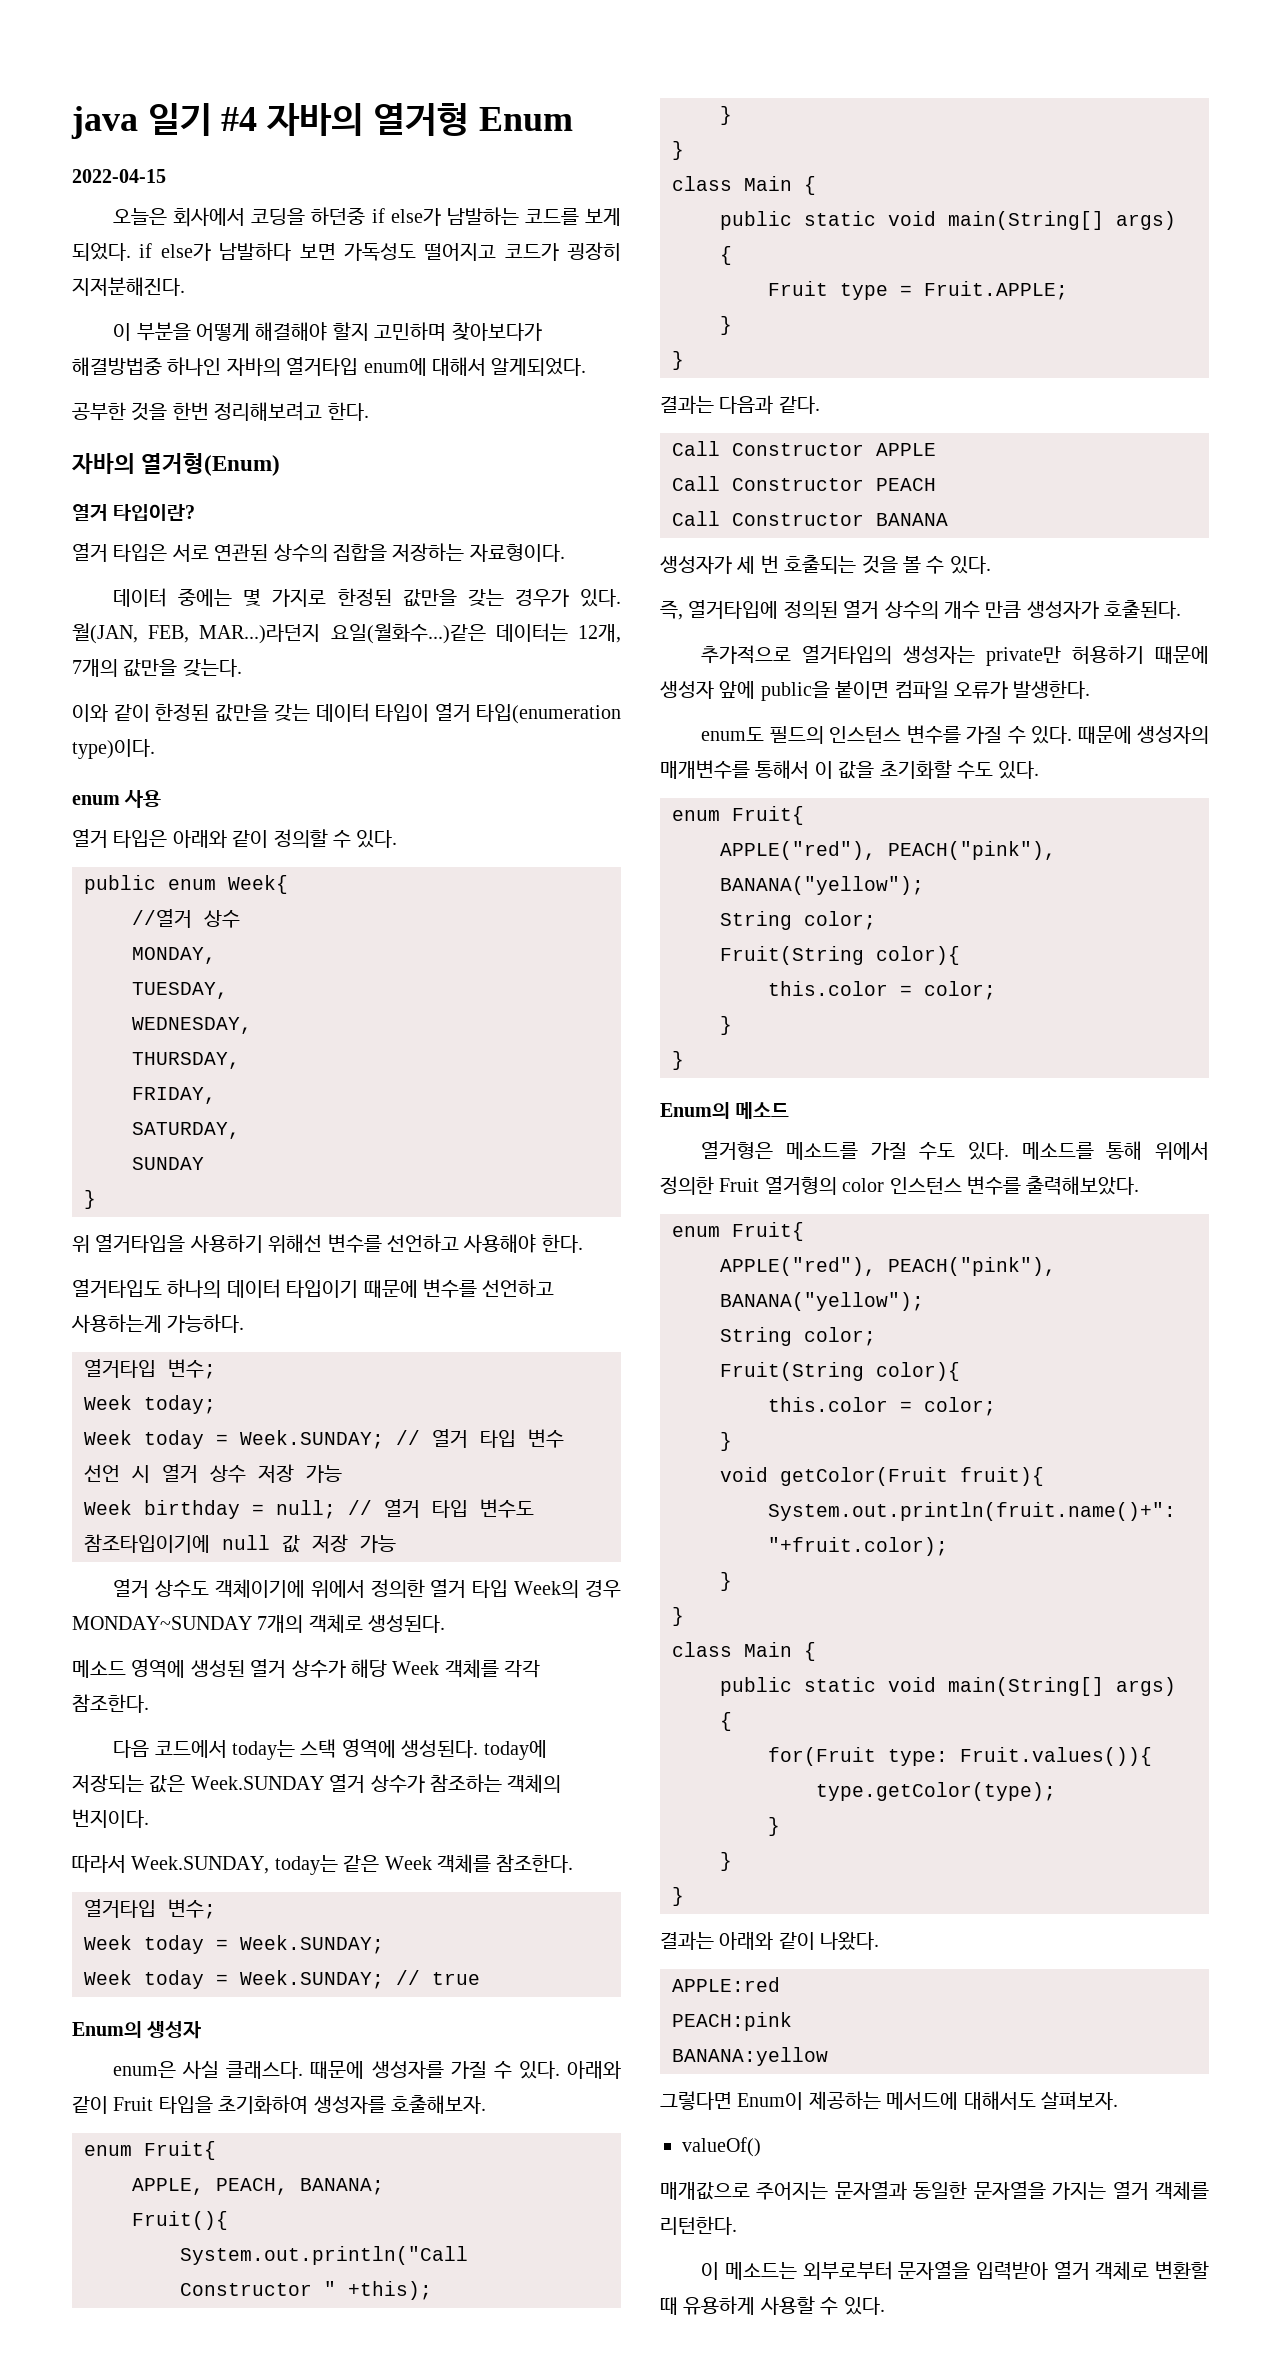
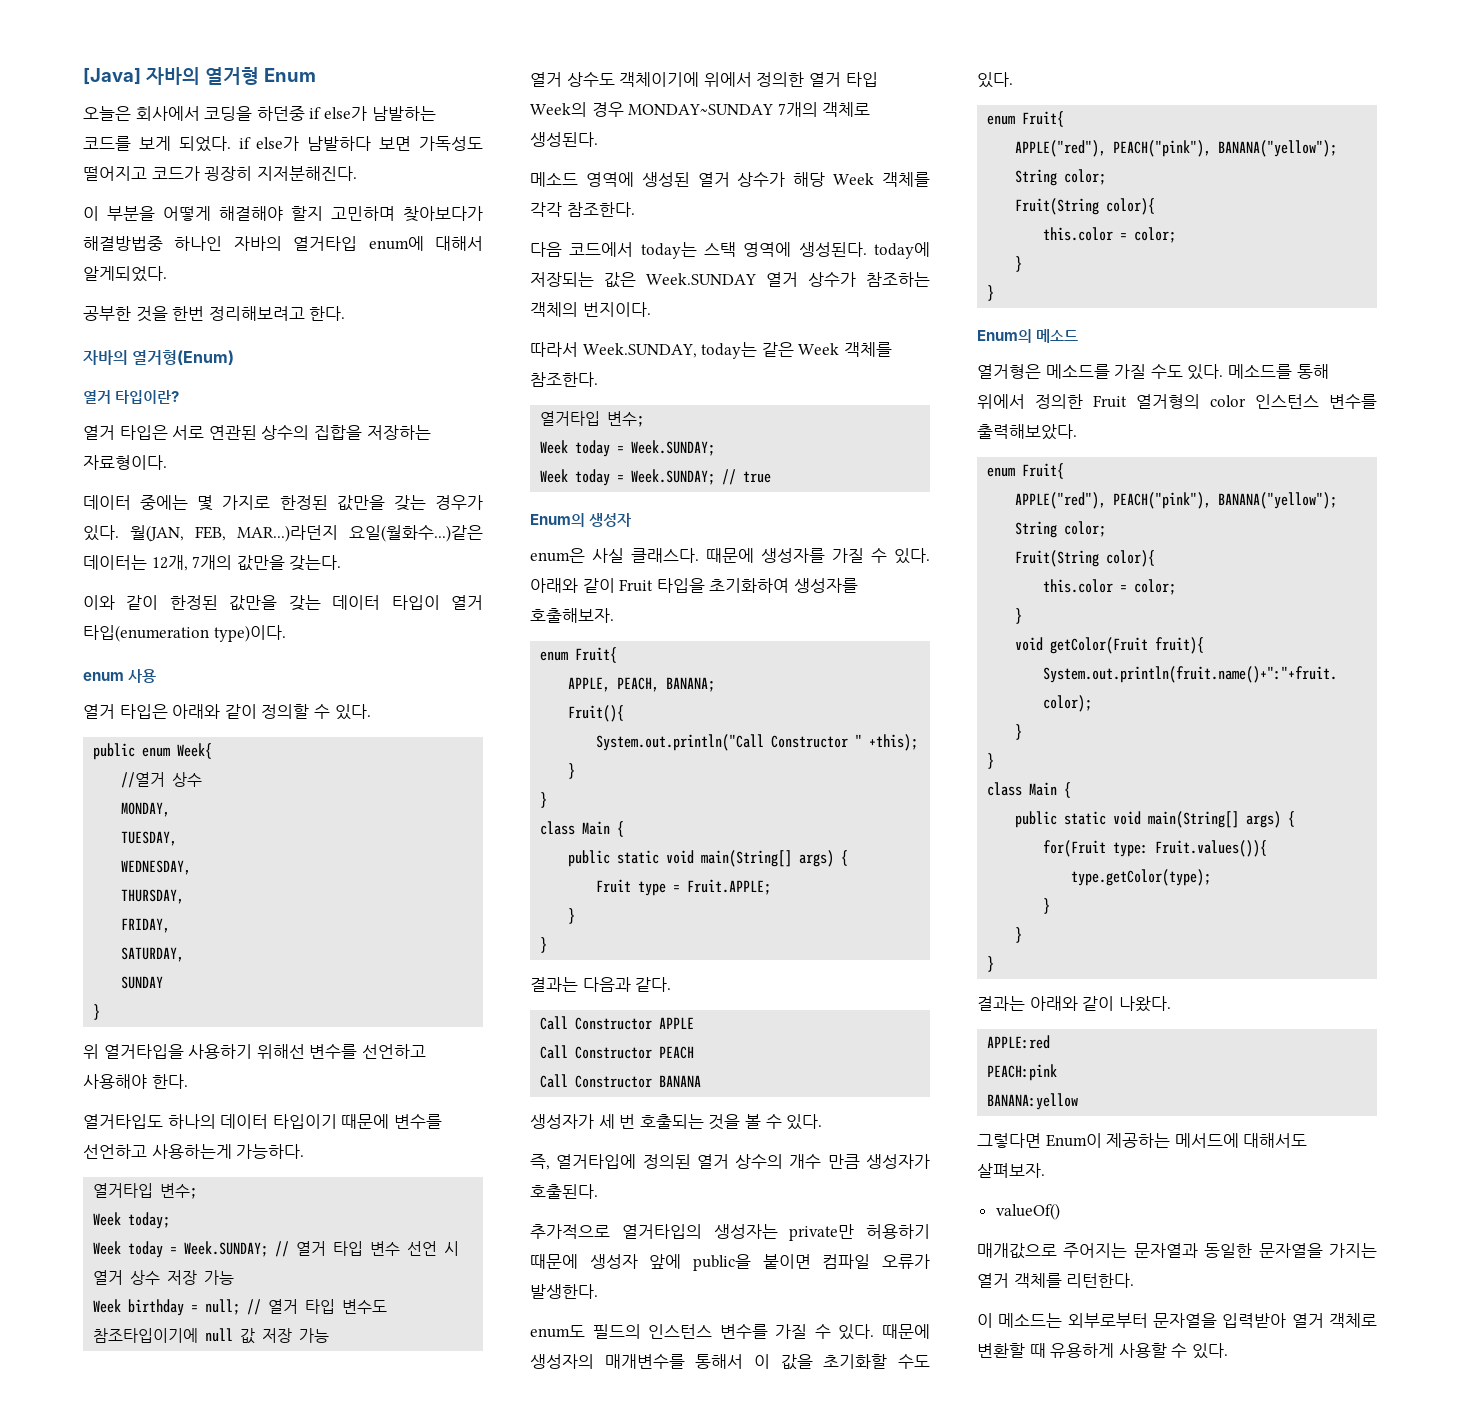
- java 일기 #4 자바의 열거형 Enum
+ [Java] 자바의 열거형 Enum
- 2022-04-15

